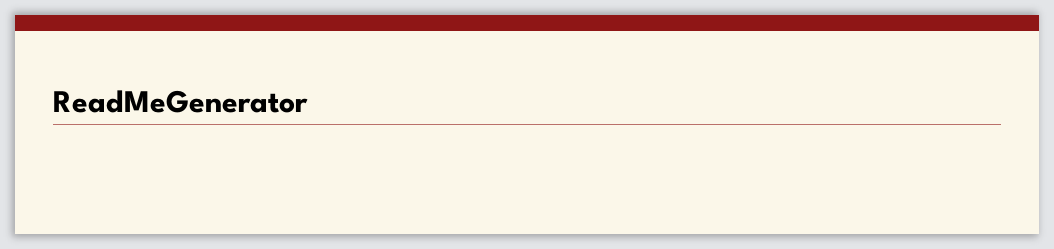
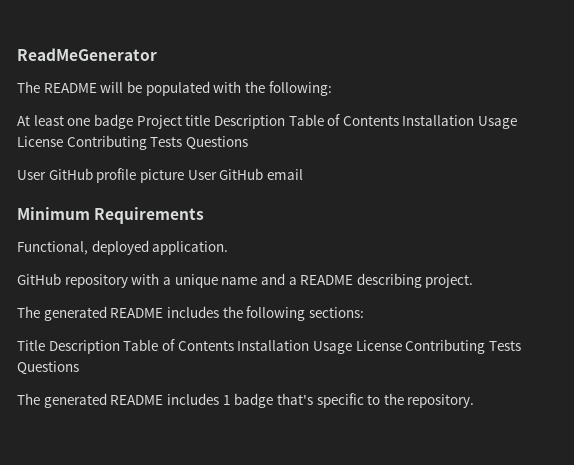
+ The README will be populated with the following:
+ At least one badge Project title Description Table of Contents Installation Usage License Contributing Tests Questions
+ User GitHub profile picture User GitHub email
+ Minimum Requirements
+ Functional, deployed application.
+ GitHub repository with a unique name and a README describing project.
+ The generated README includes the following sections:
+ Title Description Table of Contents Installation Usage License Contributing Tests Questions
+ The generated README includes 1 badge that's specific to the repository.

